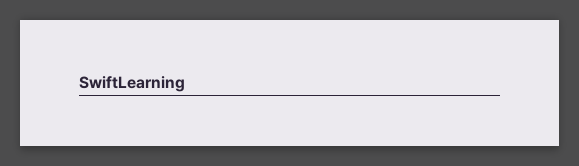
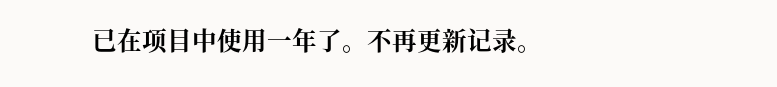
- SwiftLearning
+ 已在项目中使用一年了。不再更新记录。

